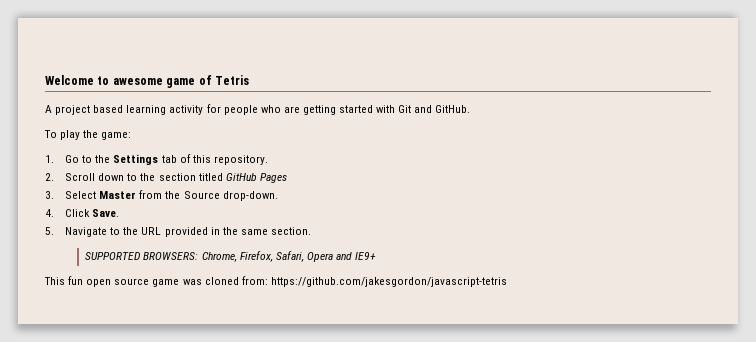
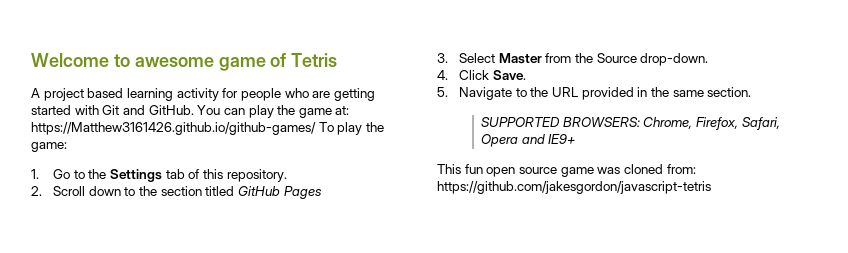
- A project based learning activity for people who are getting started with Git and GitHub.
- To play the game:
+ A project based learning activity for people who are getting started with Git and GitHub. You can play the game at: https://Matthew3161426.github.io/github-games/ To play the game:

